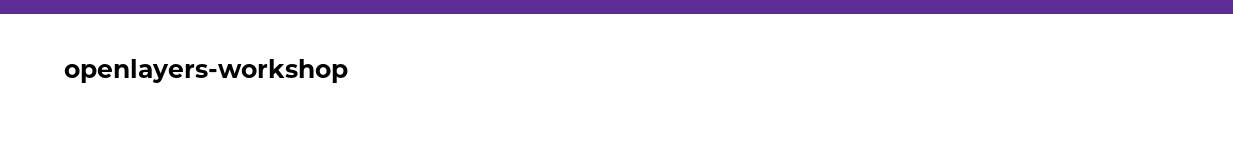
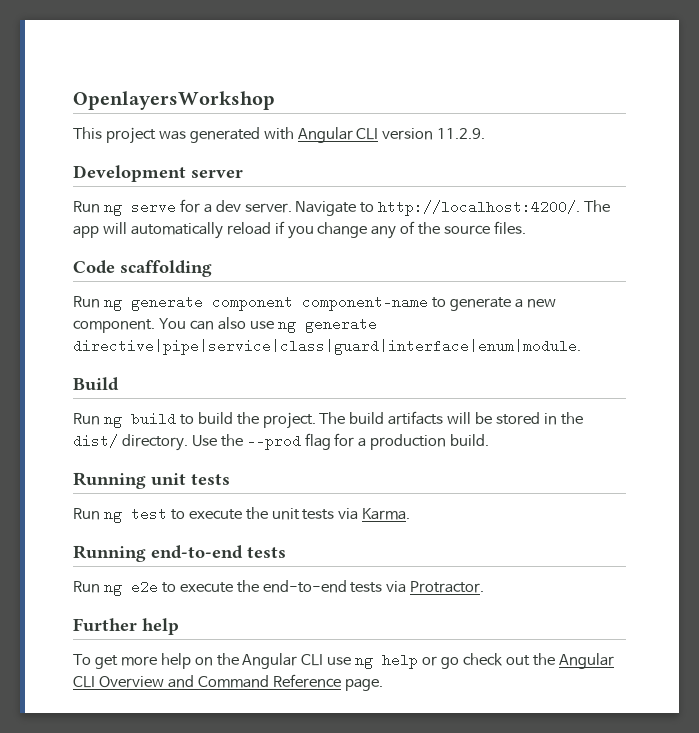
- openlayers-workshop
+ OpenlayersWorkshop
+ This project was generated with Angular CLI version 11.2.9.
+ Development server
+ Run ng serve for a dev server. Navigate to http://localhost:4200/. The app will automatically reload if you change any of the source files.
+ Code scaffolding
+ Run ng generate component component-name to generate a new component. You can also use ng generate directive|pipe|service|class|guard|interface|enum|module.
+ Build
+ Run ng build to build the project. The build artifacts will be stored in the dist/ directory. Use the --prod flag for a production build.
+ Running unit tests
+ Run ng test to execute the unit tests via Karma.
+ Running end-to-end tests
+ Run ng e2e to execute the end-to-end tests via Protractor.
+ Further help
+ To get more help on the Angular CLI use ng help or go check out the Angular CLI Overview and Command Reference page.

